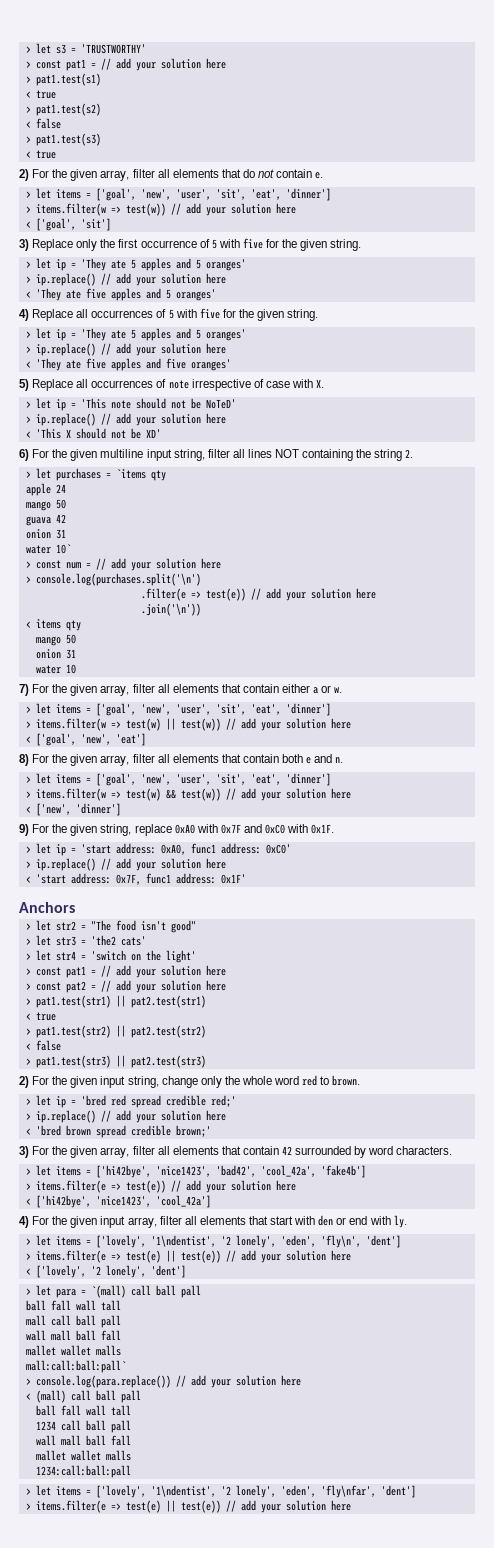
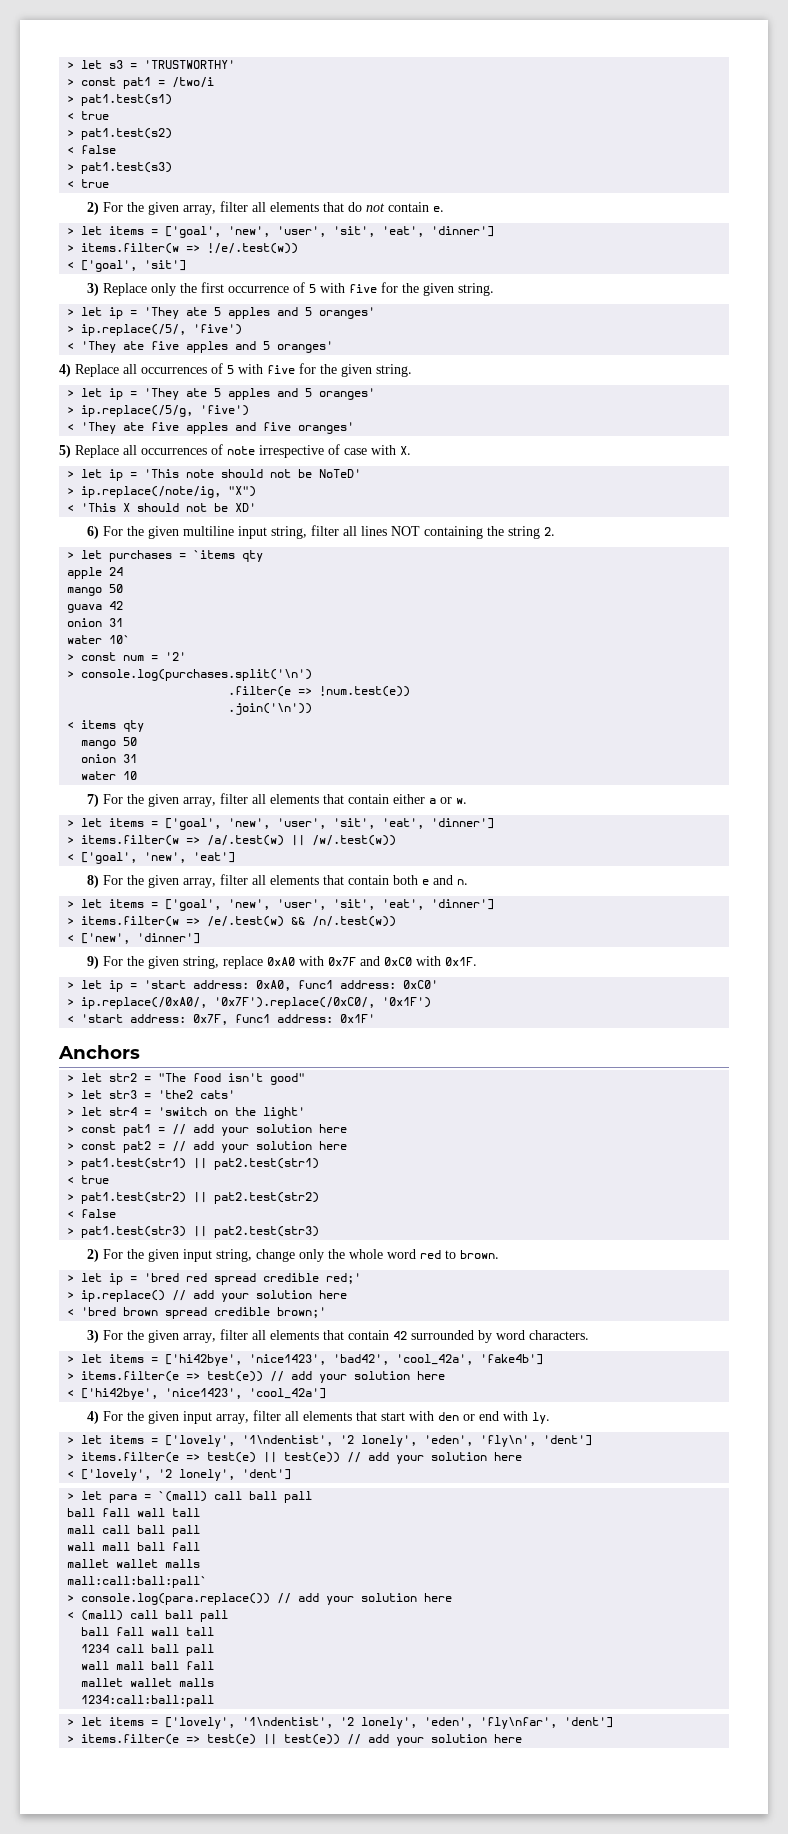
  > let s3 = 'TRUSTWORTHY'
- > const pat1 = // add your solution here
+ > const pat1 = /two/i
- > items.filter(w => test(w)) // add your solution here
+ > items.filter(w => !/e/.test(w))
  3) Replace only the first occurrence of 5 with five for the given string.
  > let ip = 'They ate 5 apples and 5 oranges'
- > ip.replace() // add your solution here
+ > ip.replace(/5/, 'five')
  4) Replace all occurrences of 5 with five for the given string.
  > let ip = 'They ate 5 apples and 5 oranges'
- > ip.replace() // add your solution here
+ > ip.replace(/5/g, 'five')
  > let ip = 'This note should not be NoTeD'
- > ip.replace() // add your solution here
+ > ip.replace(/note/ig, "X")
- > const num = // add your solution here
+ > const num = '2'
- .filter(e => test(e)) // add your solution here
+ .filter(e => !num.test(e))
- > items.filter(w => test(w) || test(w)) // add your solution here
+ > items.filter(w => /a/.test(w) || /w/.test(w))
- > items.filter(w => test(w) && test(w)) // add your solution here
+ > items.filter(w => /e/.test(w) && /n/.test(w))
  > let ip = 'start address: 0xA0, func1 address: 0xC0'
- > ip.replace() // add your solution here
+ > ip.replace(/0xA0/, '0x7F').replace(/0xC0/, '0x1F')

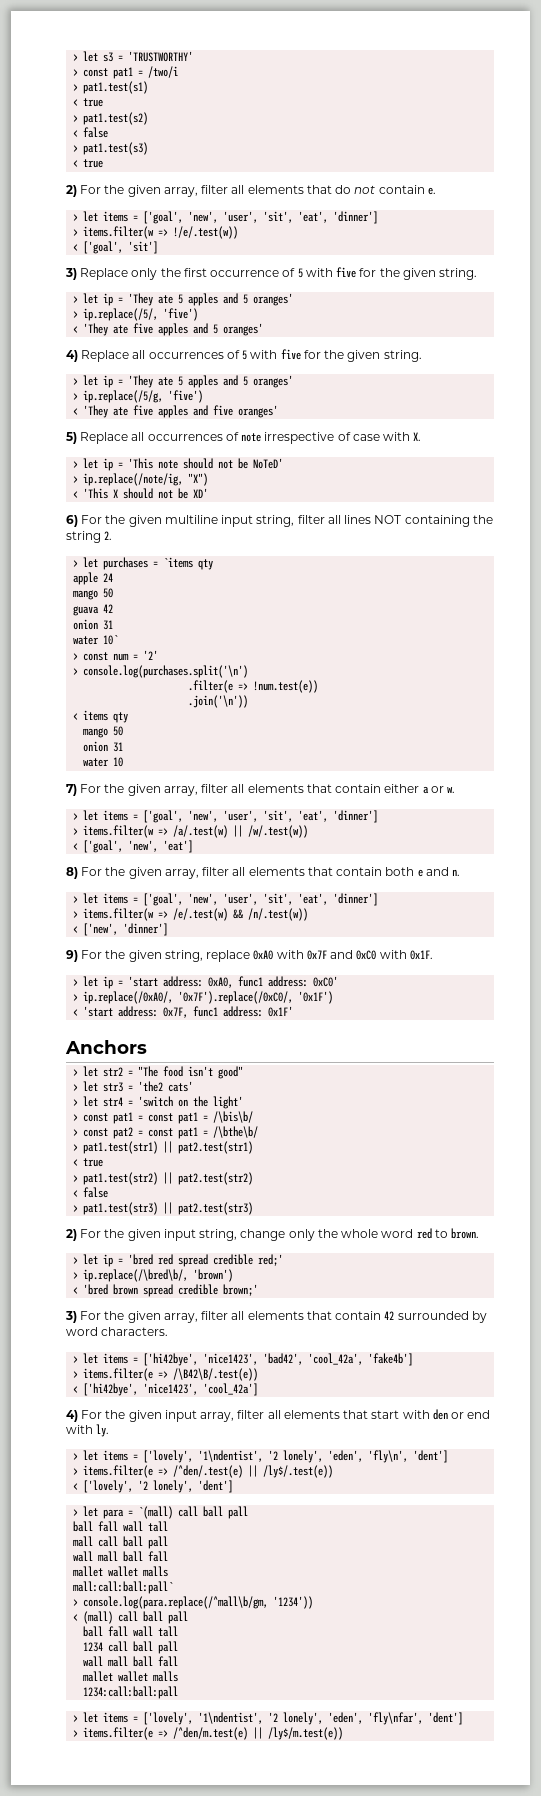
- > const pat1 = // add your solution here
+ > const pat1 = const pat1 = /\bis\b/
- > const pat2 = // add your solution here
+ > const pat2 = const pat1 = /\bthe\b/
- > ip.replace() // add your solution here
+ > ip.replace(/\bred\b/, 'brown')
- > items.filter(e => test(e)) // add your solution here
+ > items.filter(e => /\B42\B/.test(e))
  > let items = ['lovely', '1\ndentist', '2 lonely', 'eden', 'fly\n', 'dent']
- > items.filter(e => test(e) || test(e)) // add your solution here
+ > items.filter(e => /^den/.test(e) || /ly$/.test(e))
- > console.log(para.replace()) // add your solution here
+ > console.log(para.replace(/^mall\b/gm, '1234'))
  > let items = ['lovely', '1\ndentist', '2 lonely', 'eden', 'fly\nfar', 'dent']
- > items.filter(e => test(e) || test(e)) // add your solution here
+ > items.filter(e => /^den/m.test(e) || /ly$/m.test(e))

